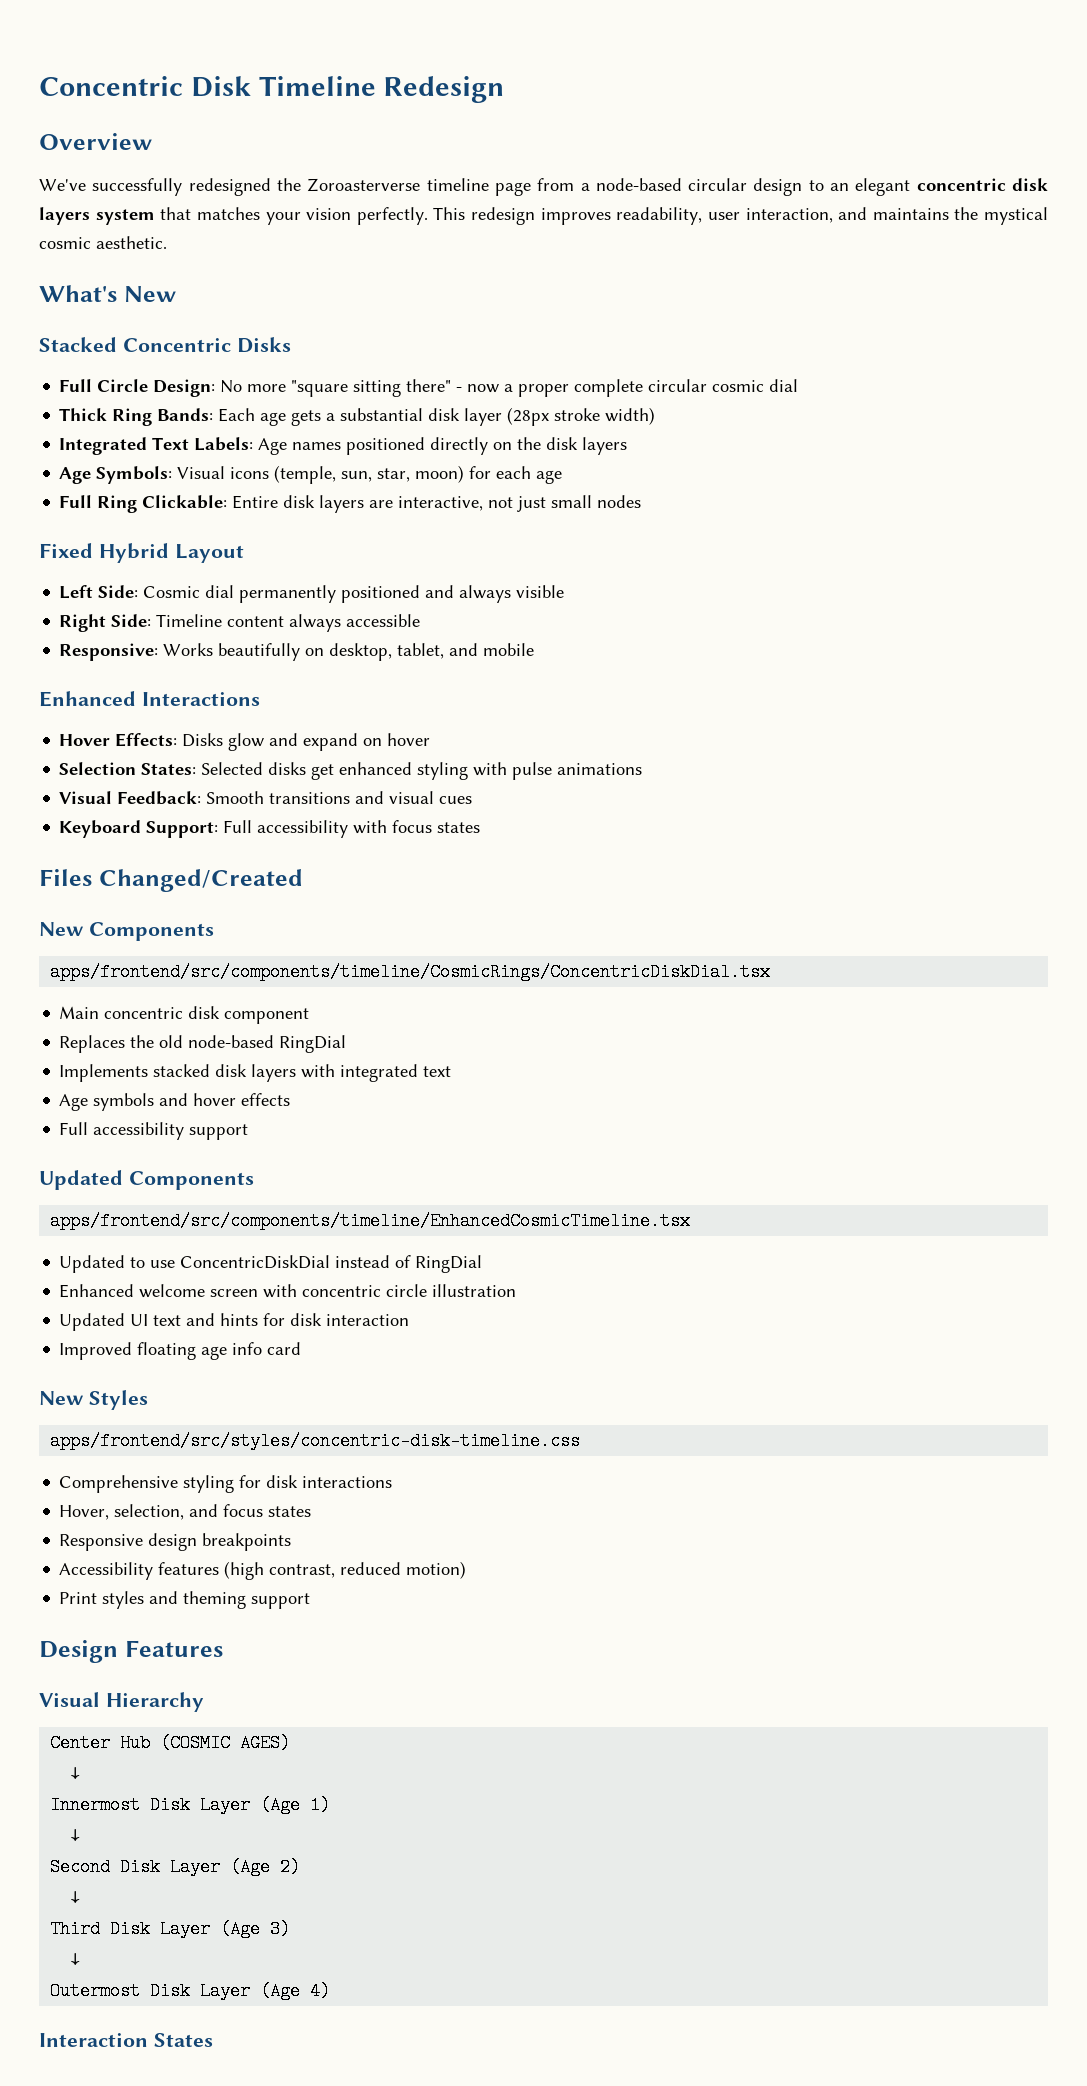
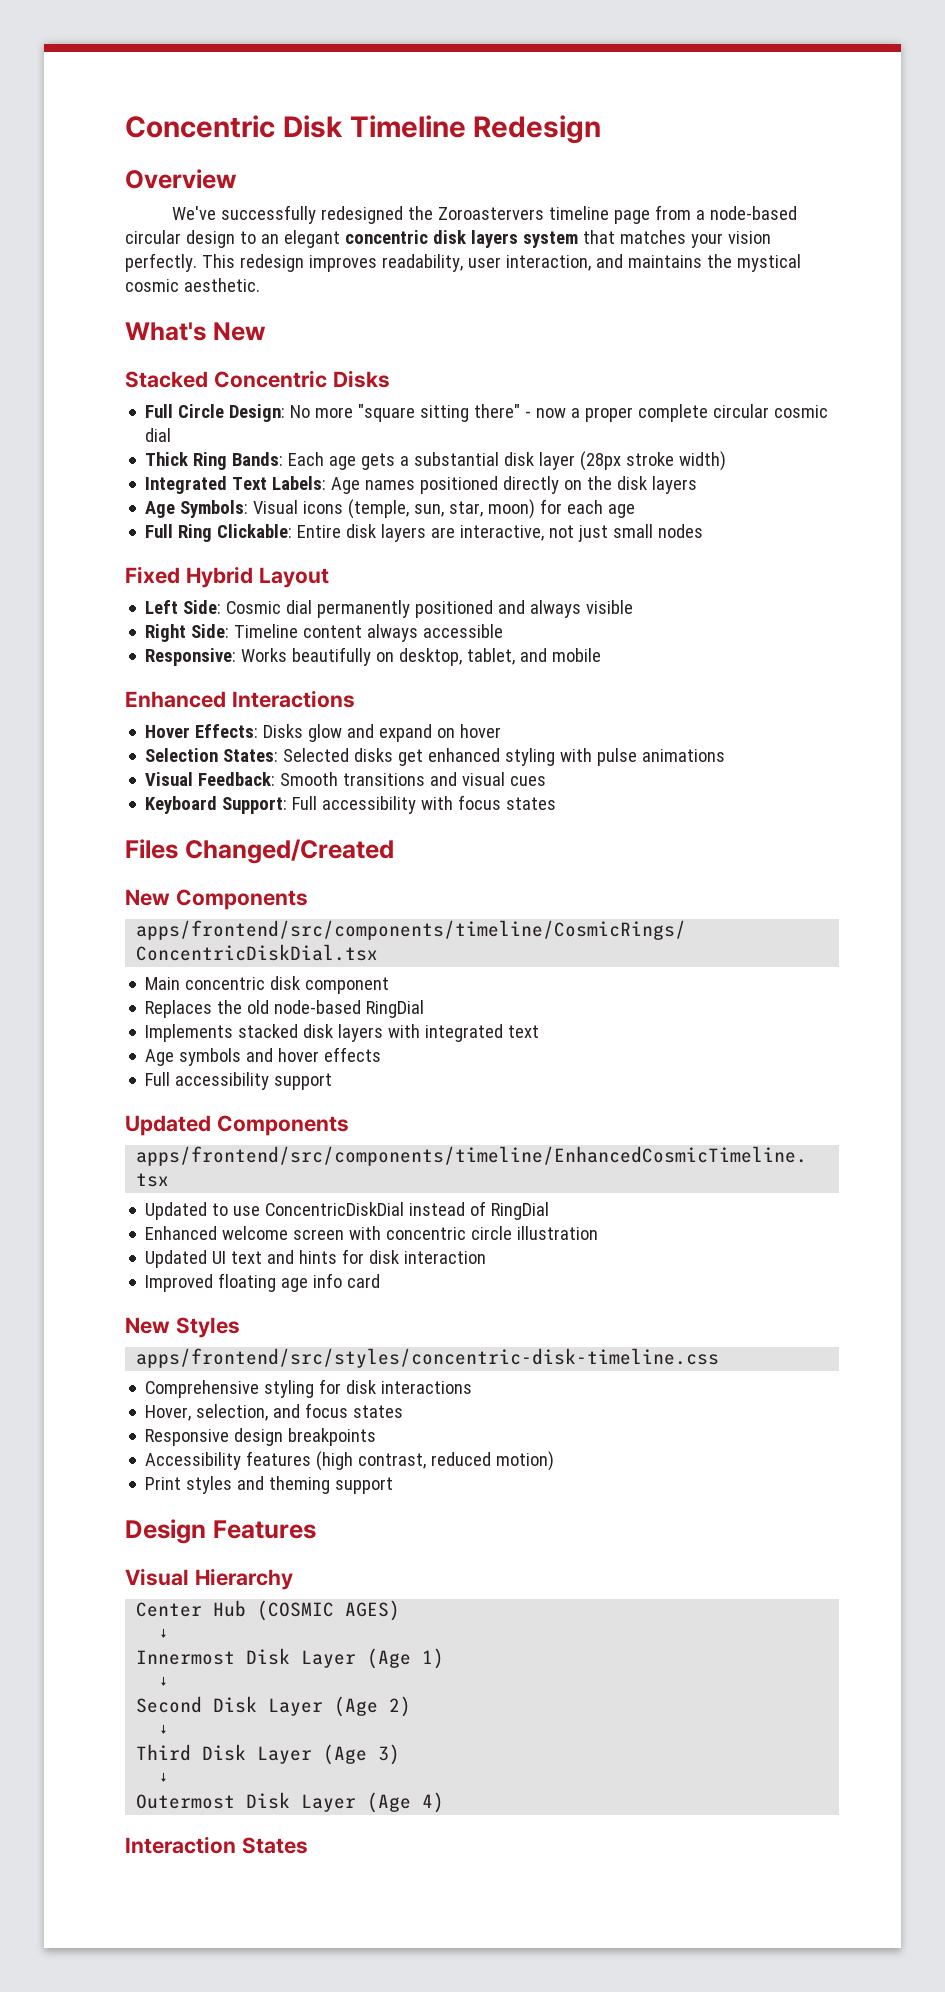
- We've successfully redesigned the Zoroasterverse timeline page from a node-based circular design to an elegant concentric disk layers system that matches your vision perfectly.
+ We've successfully redesigned the Zoroastervers timeline page from a node-based circular design to an elegant concentric disk layers system that matches your vision perfectly.

